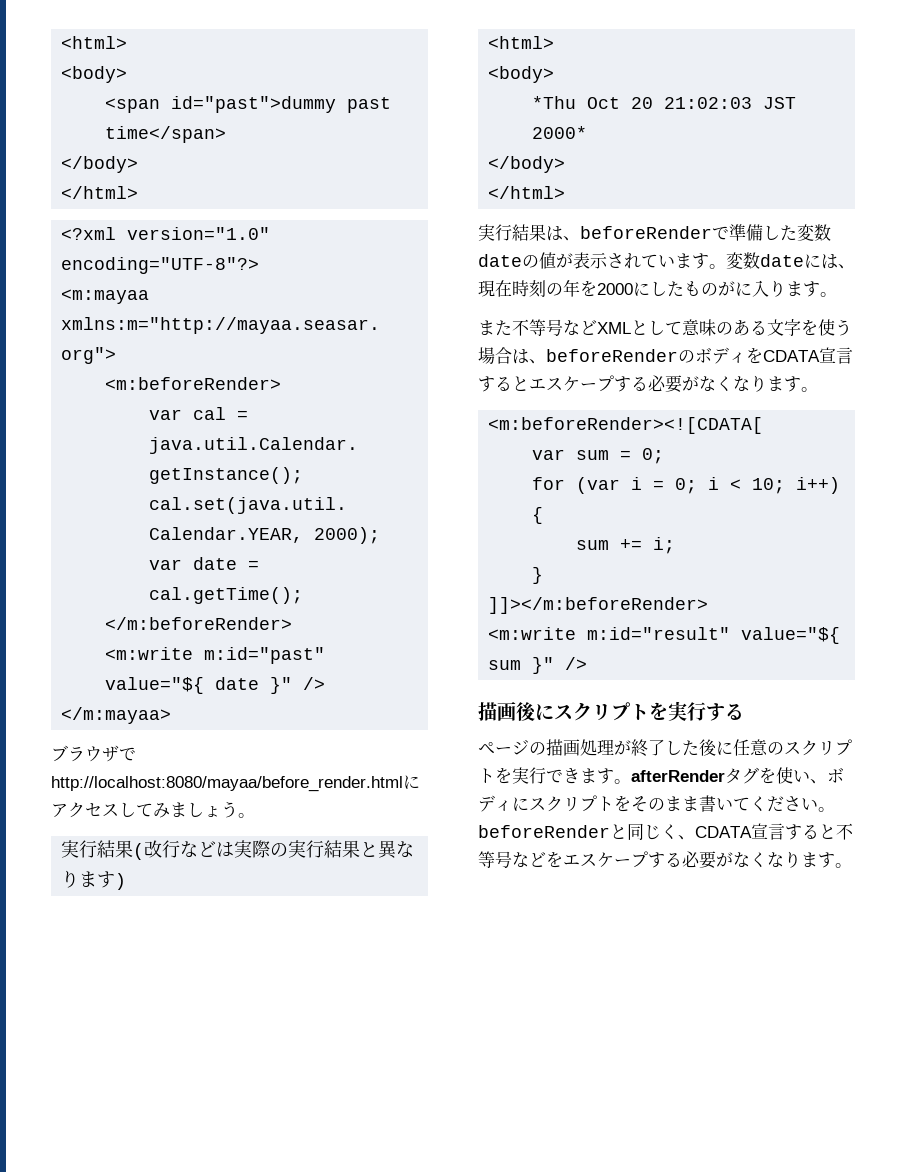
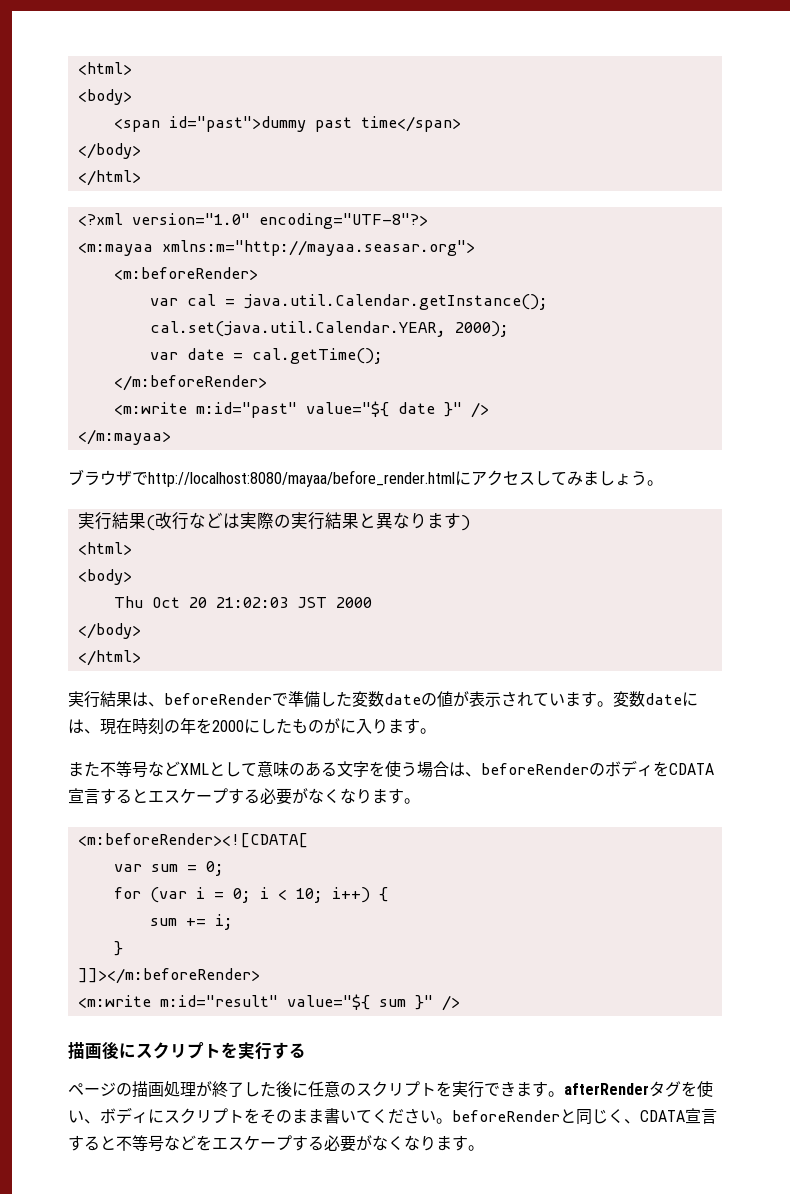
- *Thu Oct 20 21:02:03 JST 2000*
+ Thu Oct 20 21:02:03 JST 2000

